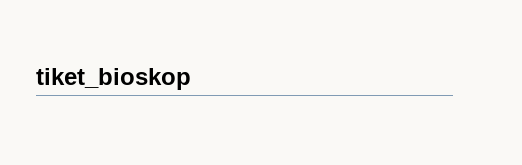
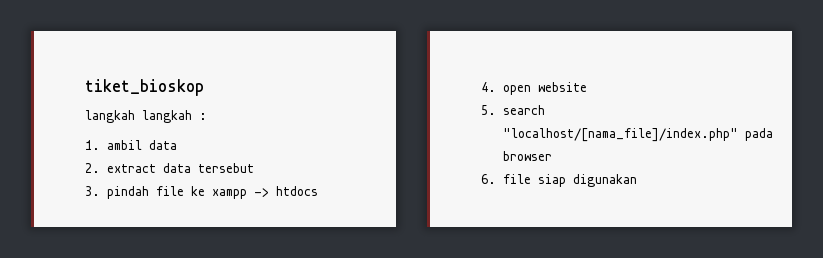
+ langkah langkah :
+ 1. ambil data
+ 2. extract data tersebut
+ 3. pindah file ke xampp -> htdocs
+ 4. open website
+ 5. search "localhost/[nama_file]/index.php" pada browser
+ 6. file siap digunakan

